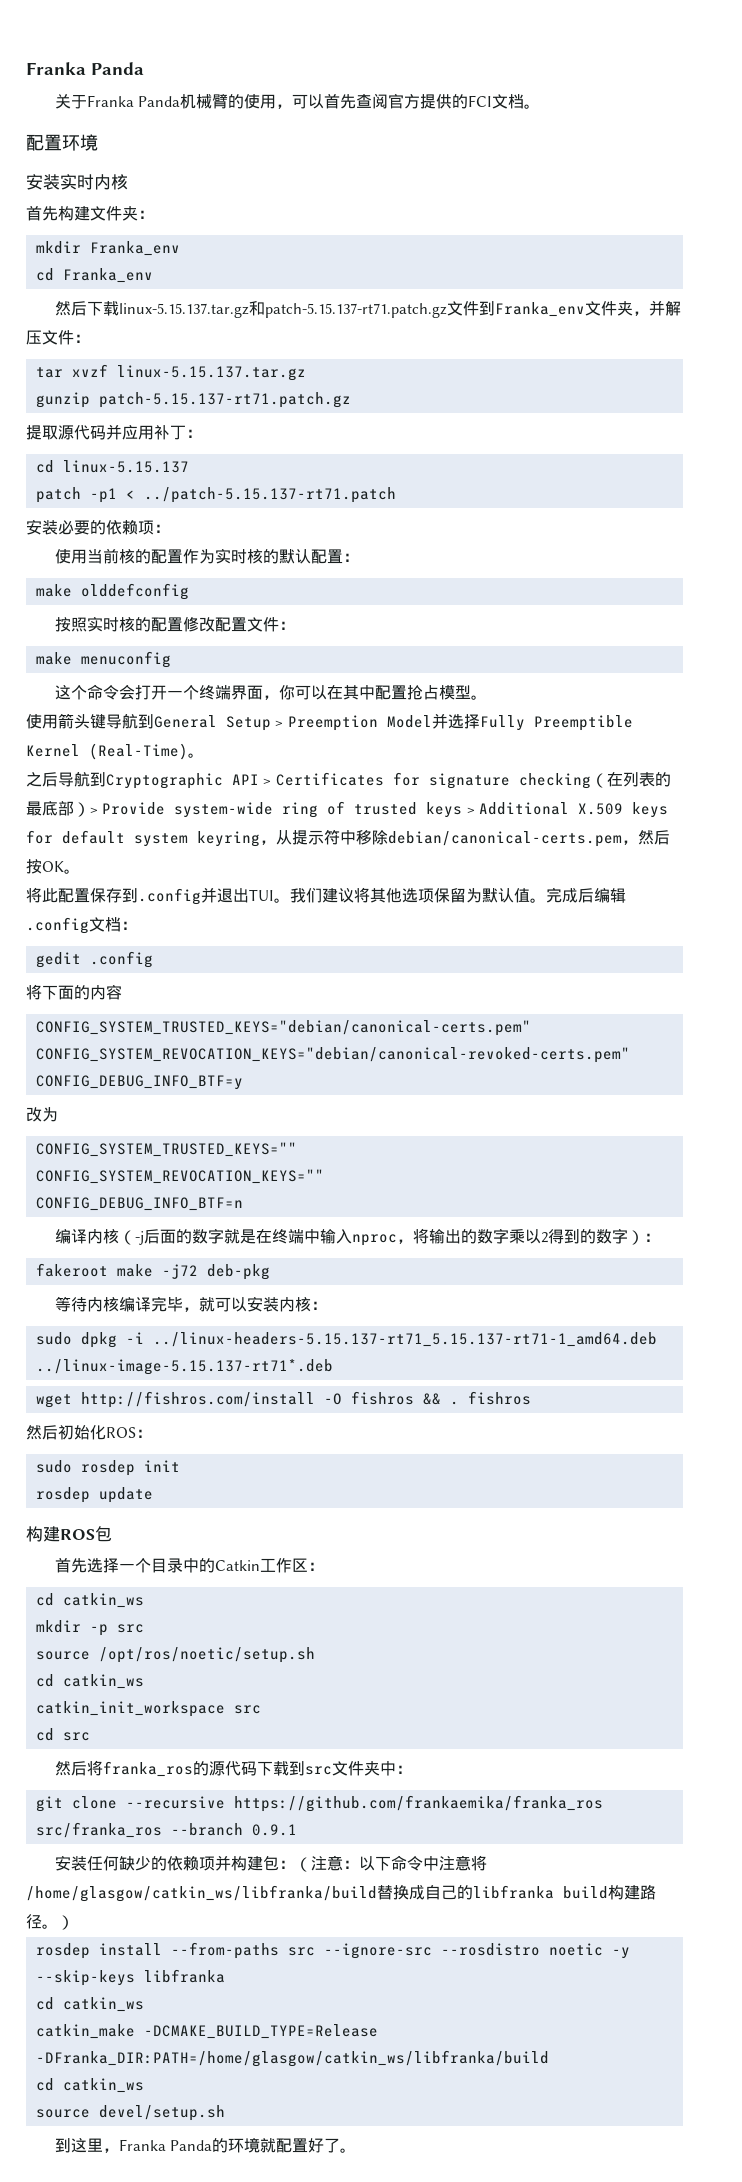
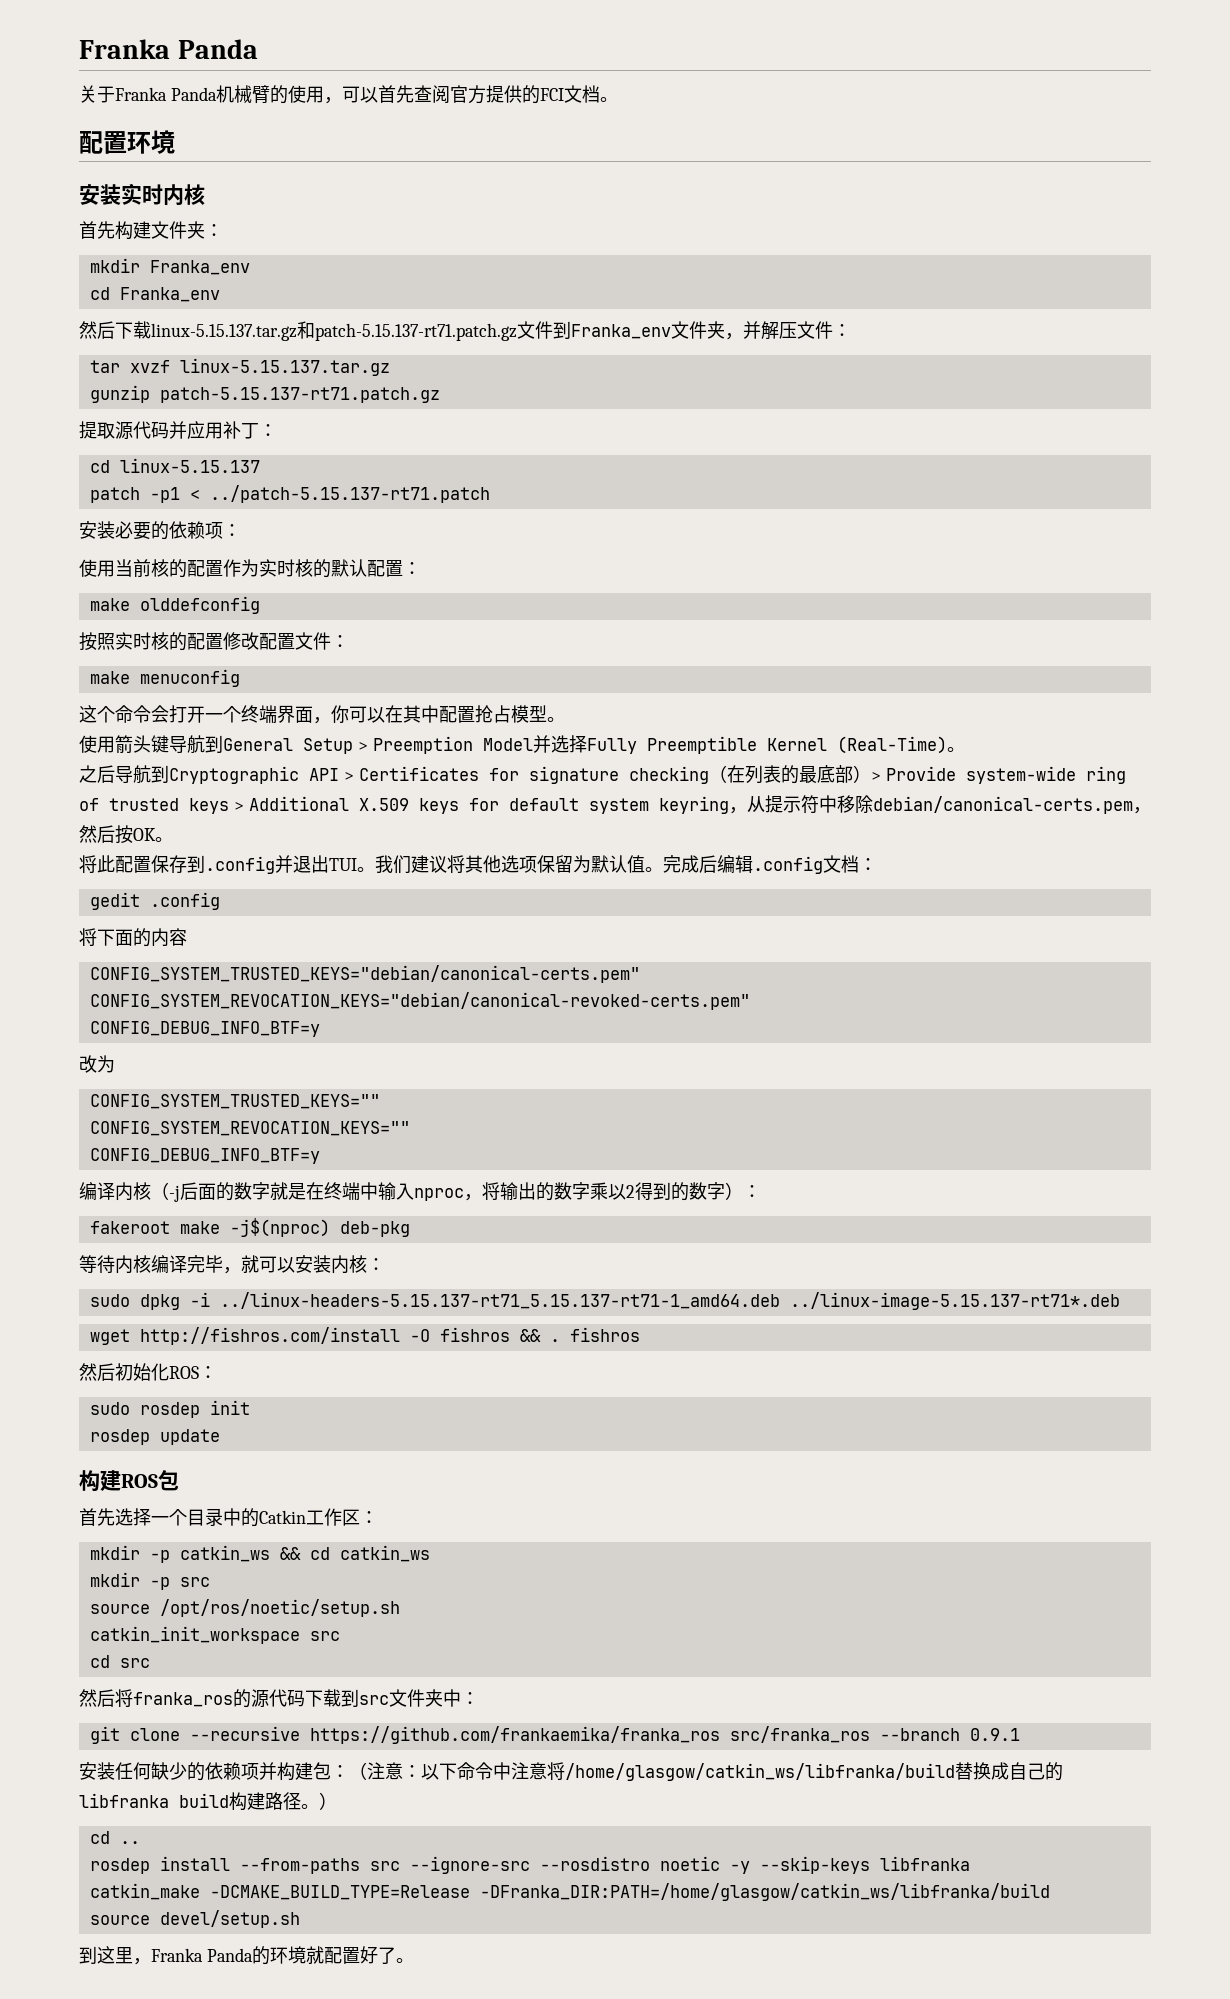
  CONFIG_SYSTEM_REVOCATION_KEYS=""
- CONFIG_DEBUG_INFO_BTF=n
+ CONFIG_DEBUG_INFO_BTF=y
- fakeroot make -j72 deb-pkg
+ fakeroot make -j$(nproc) deb-pkg
  首先选择一个目录中的Catkin工作区：
- cd catkin_ws
+ mkdir -p catkin_ws && cd catkin_ws
  source /opt/ros/noetic/setup.sh
- cd catkin_ws
+ cd ..
  rosdep install --from-paths src --ignore-src --rosdistro noetic -y --skip-keys libfranka
- cd catkin_ws
  catkin_make -DCMAKE_BUILD_TYPE=Release -DFranka_DIR:PATH=/home/glasgow/catkin_ws/libfranka/build
- cd catkin_ws

